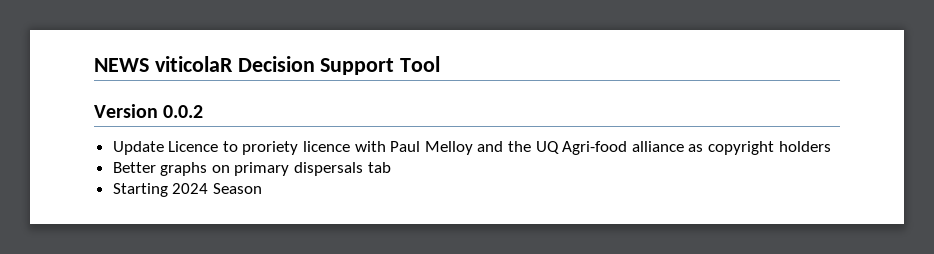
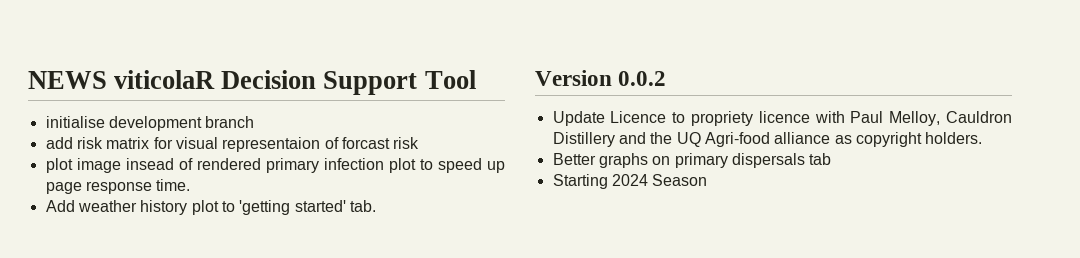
+ initialise development branch
+ add risk matrix for visual representaion of forcast risk
+ plot image insead of rendered primary infection plot to speed up page response time.
+ Add weather history plot to 'getting started' tab.
- Update Licence to proriety licence with Paul Melloy and the UQ Agri-food alliance as copyright holders
+ Update Licence to propriety licence with Paul Melloy, Cauldron Distillery and the UQ Agri-food alliance as copyright holders.

